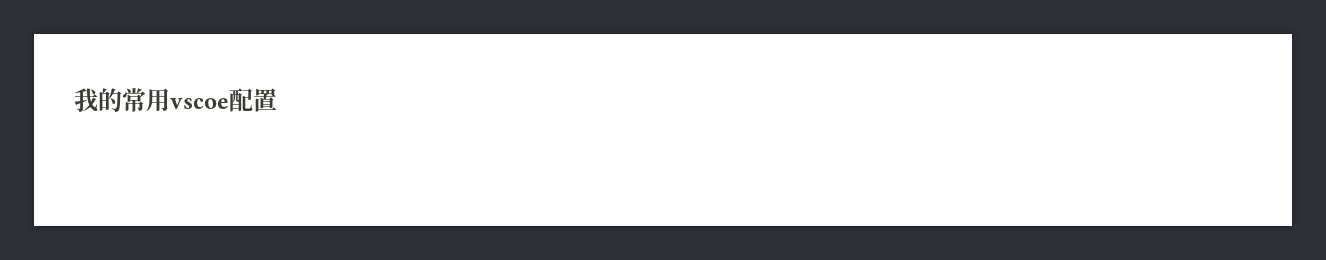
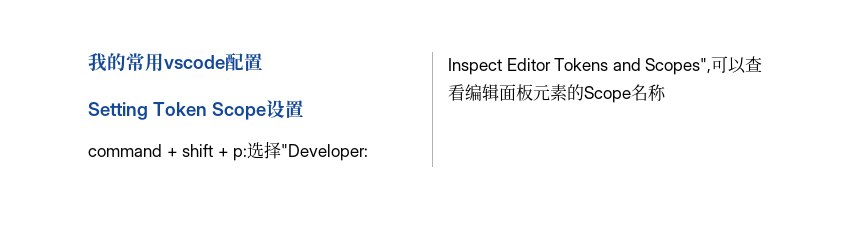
- 我的常用vscoe配置
+ 我的常用vscode配置
+ Setting Token Scope设置
+ command + shift + p:选择"Developer: Inspect Editor Tokens and Scopes",可以查看编辑面板元素的Scope名称

